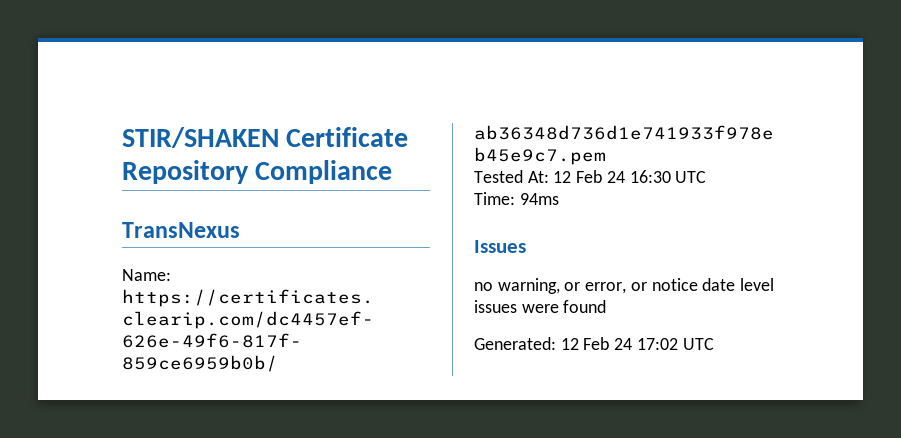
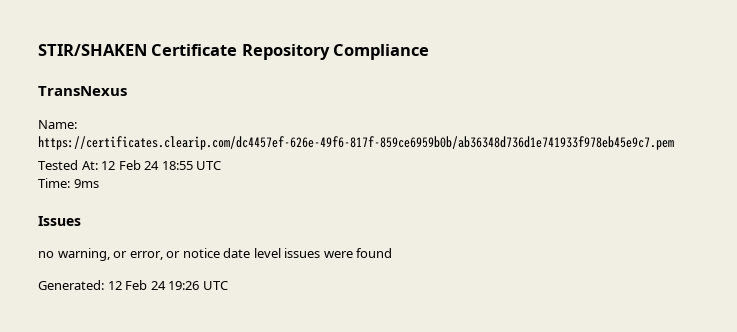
- Tested At: 12 Feb 24 16:30 UTC
+ Tested At: 12 Feb 24 18:55 UTC
- Time: 94ms
+ Time: 9ms
- Generated: 12 Feb 24 17:02 UTC
+ Generated: 12 Feb 24 19:26 UTC

